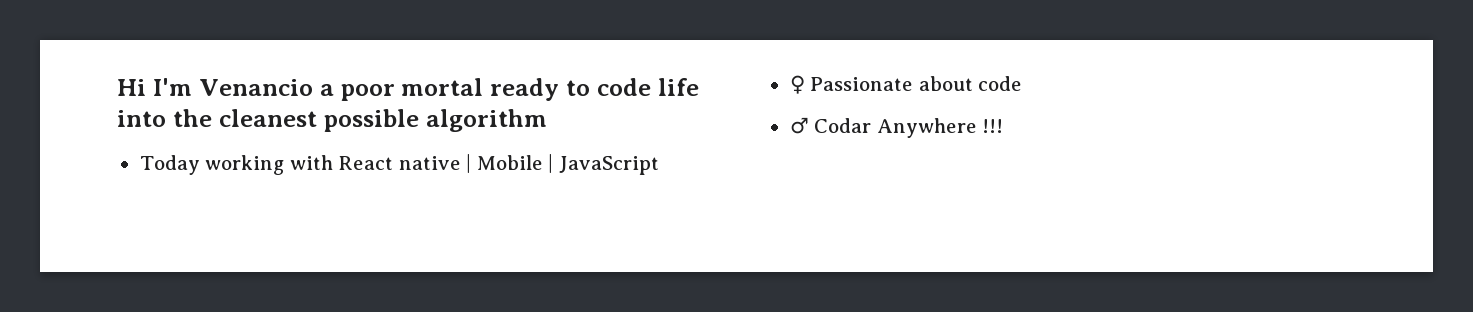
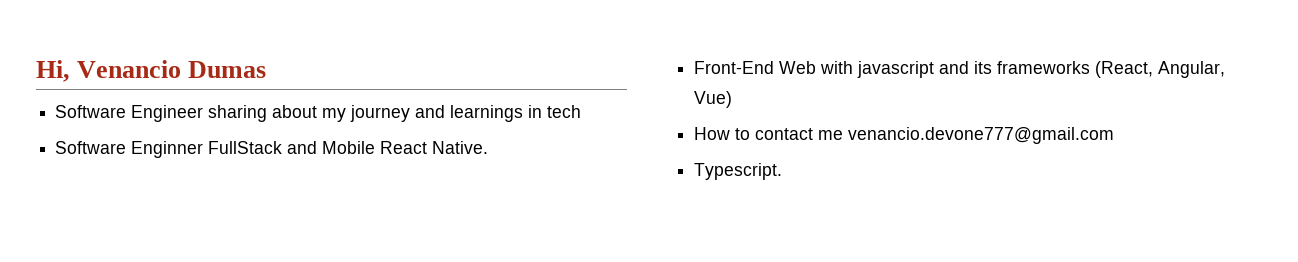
- Hi I'm Venancio a poor mortal ready to code life into the cleanest possible algorithm
- Today working with React native | Mobile | JavaScript
- ♀ Passionate about code
- ♂ Codar Anywhere !!!
+ Hi, Venancio Dumas
+ Software Engineer sharing about my journey and learnings in tech
+ Software Enginner FullStack and Mobile React Native.
+ Front-End Web with javascript and its frameworks (React, Angular, Vue)
+ How to contact me venancio.devone777@gmail.com
+ Typescript.

